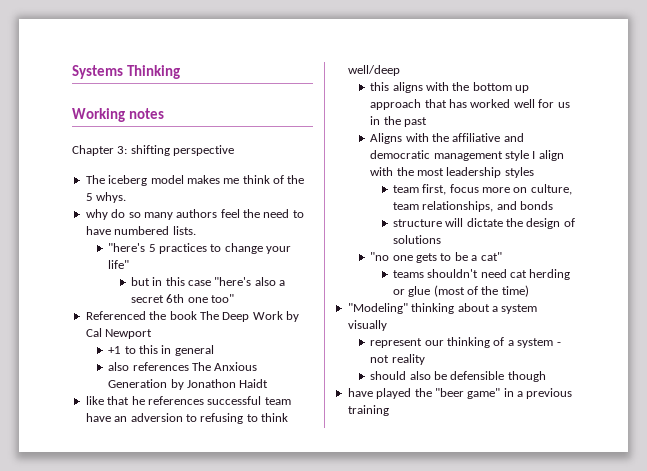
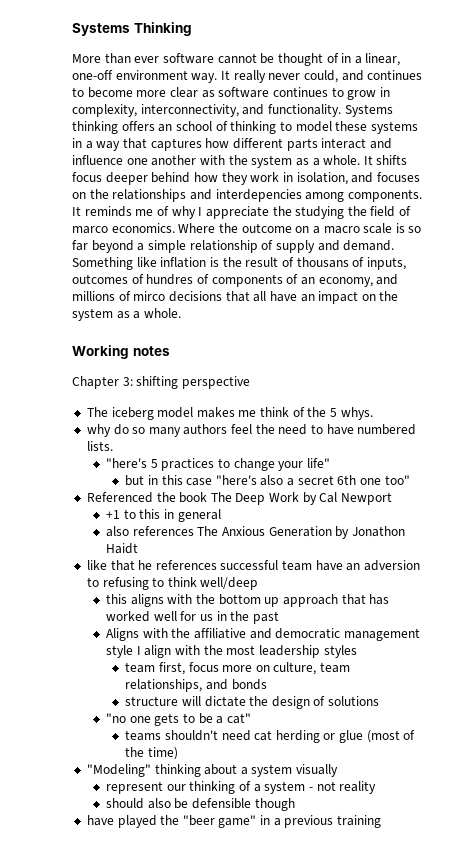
+ More than ever software cannot be thought of in a linear, one-off environment way. It really never could, and continues to become more clear as software continues to grow in complexity, interconnectivity, and functionality. Systems thinking offers an school of thinking to model these systems in a way that captures how different parts interact and influence one another with the system as a whole. It shifts focus deeper behind how they work in isolation, and focuses on the relationships and interdepencies among components. It reminds me of why I appreciate the studying the field of marco economics. Where the outcome on a macro scale is so far beyond a simple relationship of supply and demand. Something like inflation is the result of thousans of inputs, outcomes of hundres of components of an economy, and millions of mirco decisions that all have an impact on the system as a whole.

